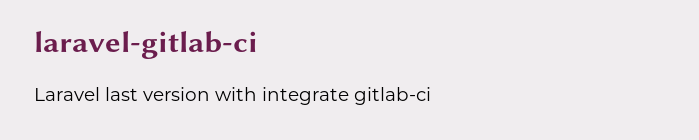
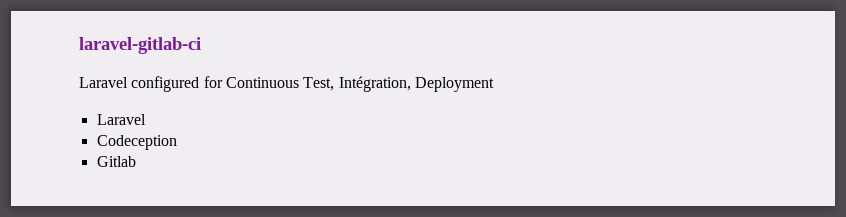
- Laravel last version with integrate gitlab-ci
+ Laravel configured for Continuous Test, Intégration, Deployment
+ Laravel
+ Codeception
+ Gitlab

